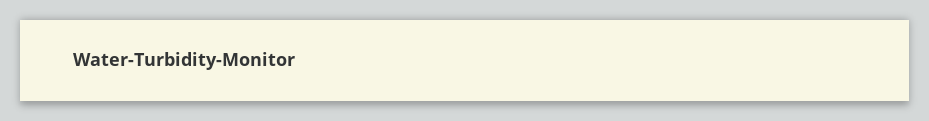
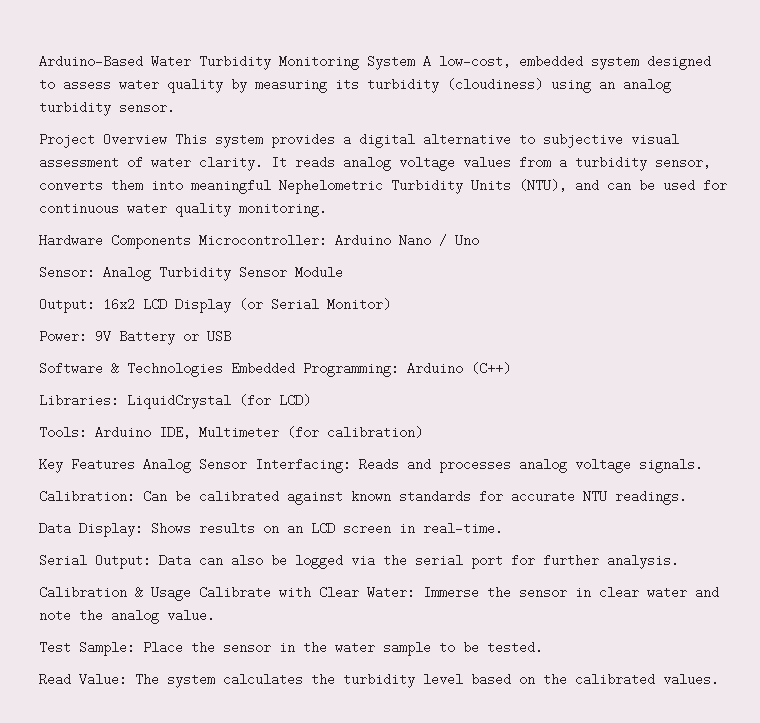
- Water-Turbidity-Monitor
+ Arduino-Based Water Turbidity Monitoring System A low-cost, embedded system designed to assess water quality by measuring its turbidity (cloudiness) using an analog turbidity sensor.
+ Project Overview This system provides a digital alternative to subjective visual assessment of water clarity. It reads analog voltage values from a turbidity sensor, converts them into meaningful Nephelometric Turbidity Units (NTU), and can be used for continuous water quality monitoring.
+ Hardware Components Microcontroller: Arduino Nano / Uno
+ Sensor: Analog Turbidity Sensor Module
+ Output: 16x2 LCD Display (or Serial Monitor)
+ Power: 9V Battery or USB
+ Software & Technologies Embedded Programming: Arduino (C++)
+ Libraries: LiquidCrystal (for LCD)
+ Tools: Arduino IDE, Multimeter (for calibration)
+ Key Features Analog Sensor Interfacing: Reads and processes analog voltage signals.
+ Calibration: Can be calibrated against known standards for accurate NTU readings.
+ Data Display: Shows results on an LCD screen in real-time.
+ Serial Output: Data can also be logged via the serial port for further analysis.
+ Calibration & Usage Calibrate with Clear Water: Immerse the sensor in clear water and note the analog value.
+ Test Sample: Place the sensor in the water sample to be tested.
+ Read Value: The system calculates the turbidity level based on the calibrated values.

